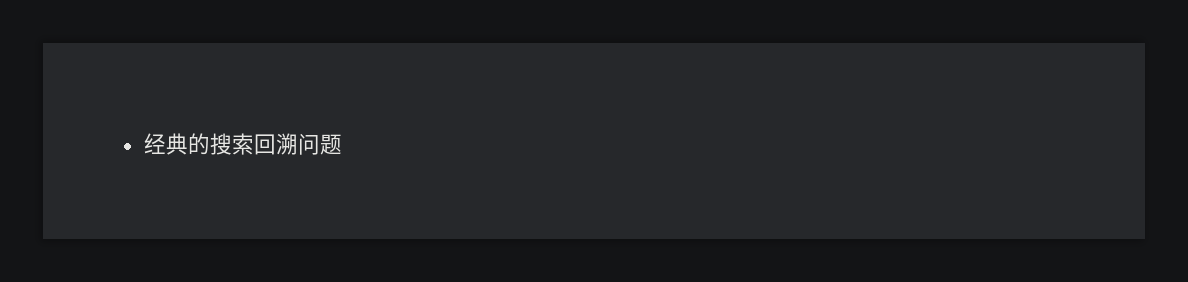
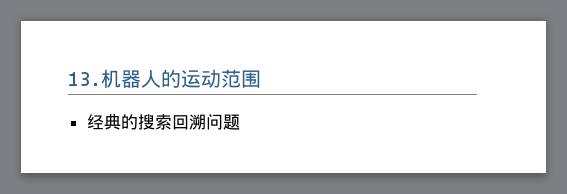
+ 13.机器人的运动范围

